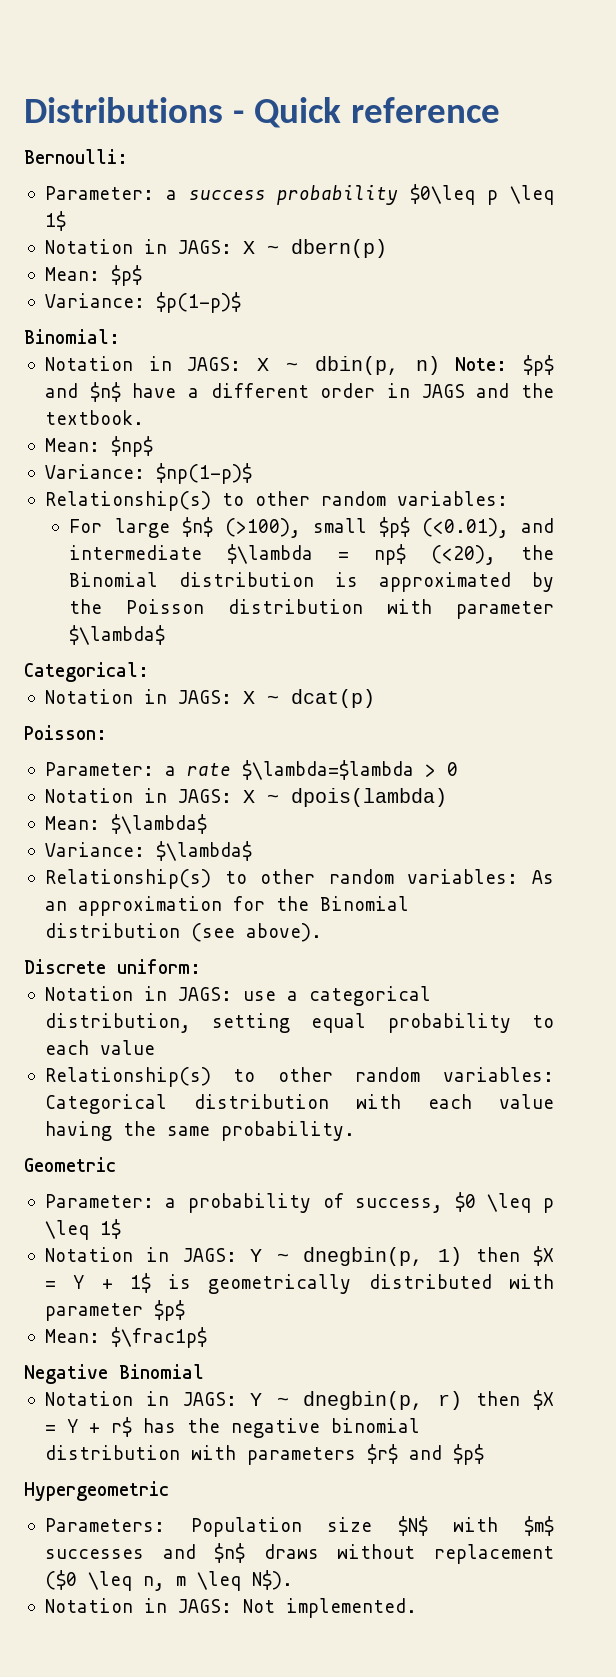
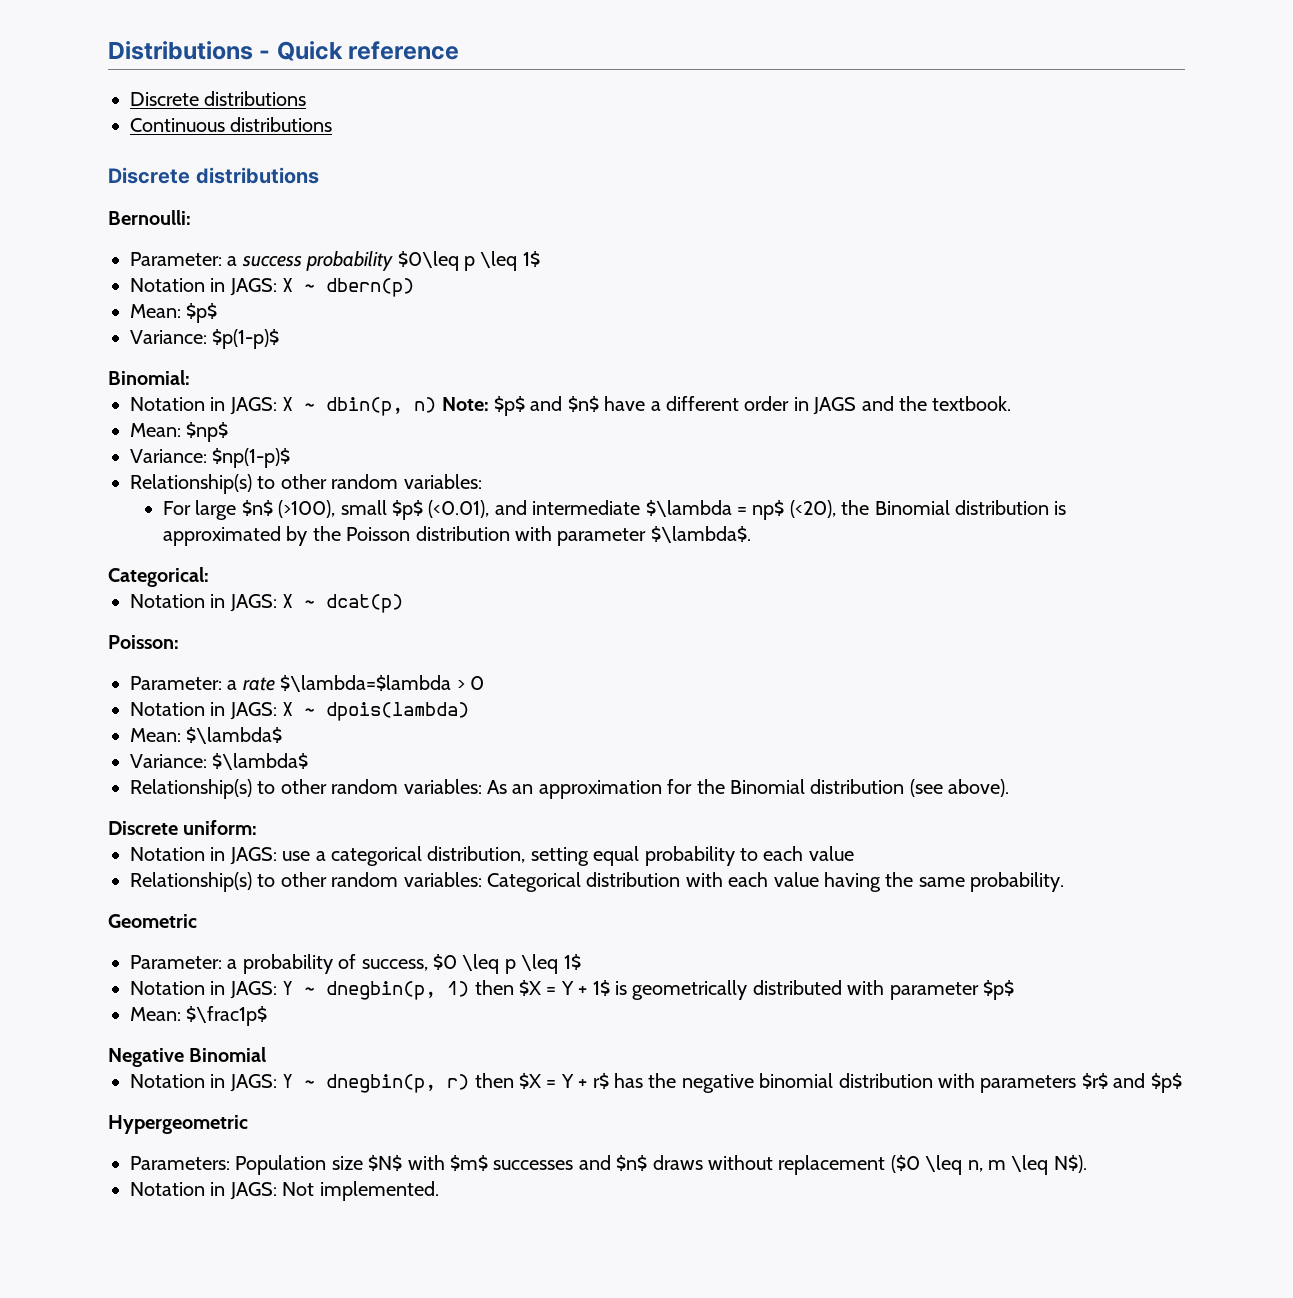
  Distributions - Quick reference
+ Discrete distributions
+ Continuous distributions
+ Discrete distributions
- For large $n$ (>100), small $p$ (<0.01), and intermediate $\lambda = np$ (<20), the Binomial distribution is approximated by the Poisson distribution with parameter $\lambda$
+ For large $n$ (>100), small $p$ (<0.01), and intermediate $\lambda = np$ (<20), the Binomial distribution is approximated by the Poisson distribution with parameter $\lambda$.

